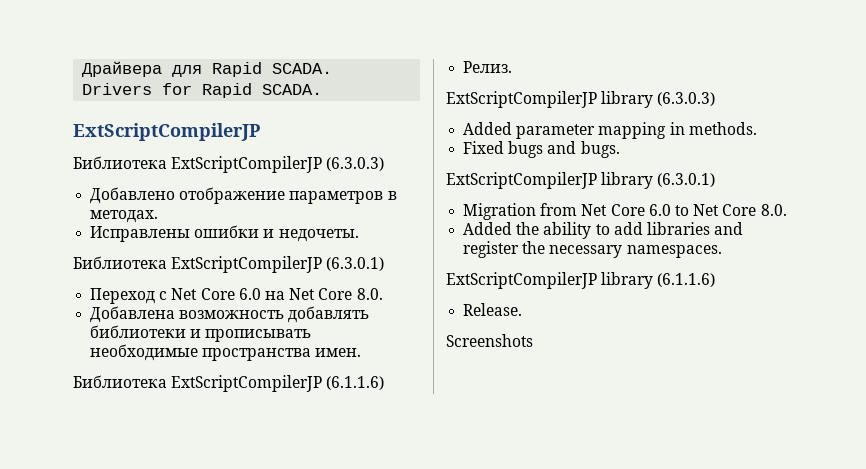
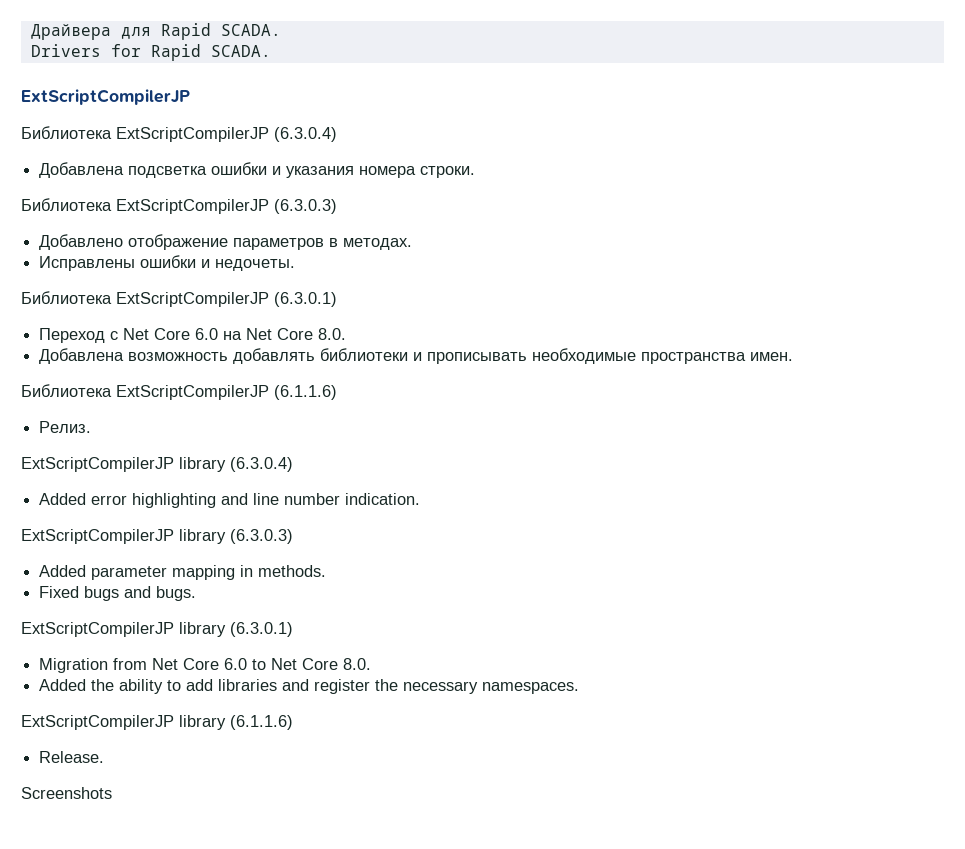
+ Библиотека ExtScriptCompilerJP (6.3.0.4)
+ Добавлена подсветка ошибки и указания номера строки.
+ ExtScriptCompilerJP library (6.3.0.4)
+ Added error highlighting and line number indication.

